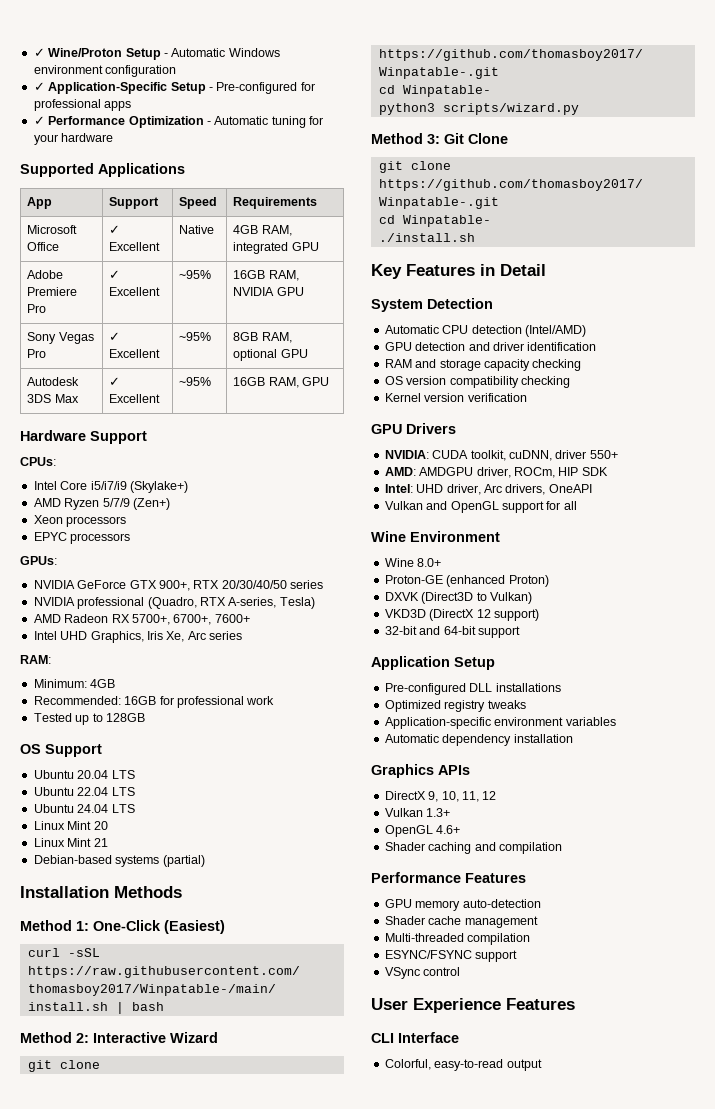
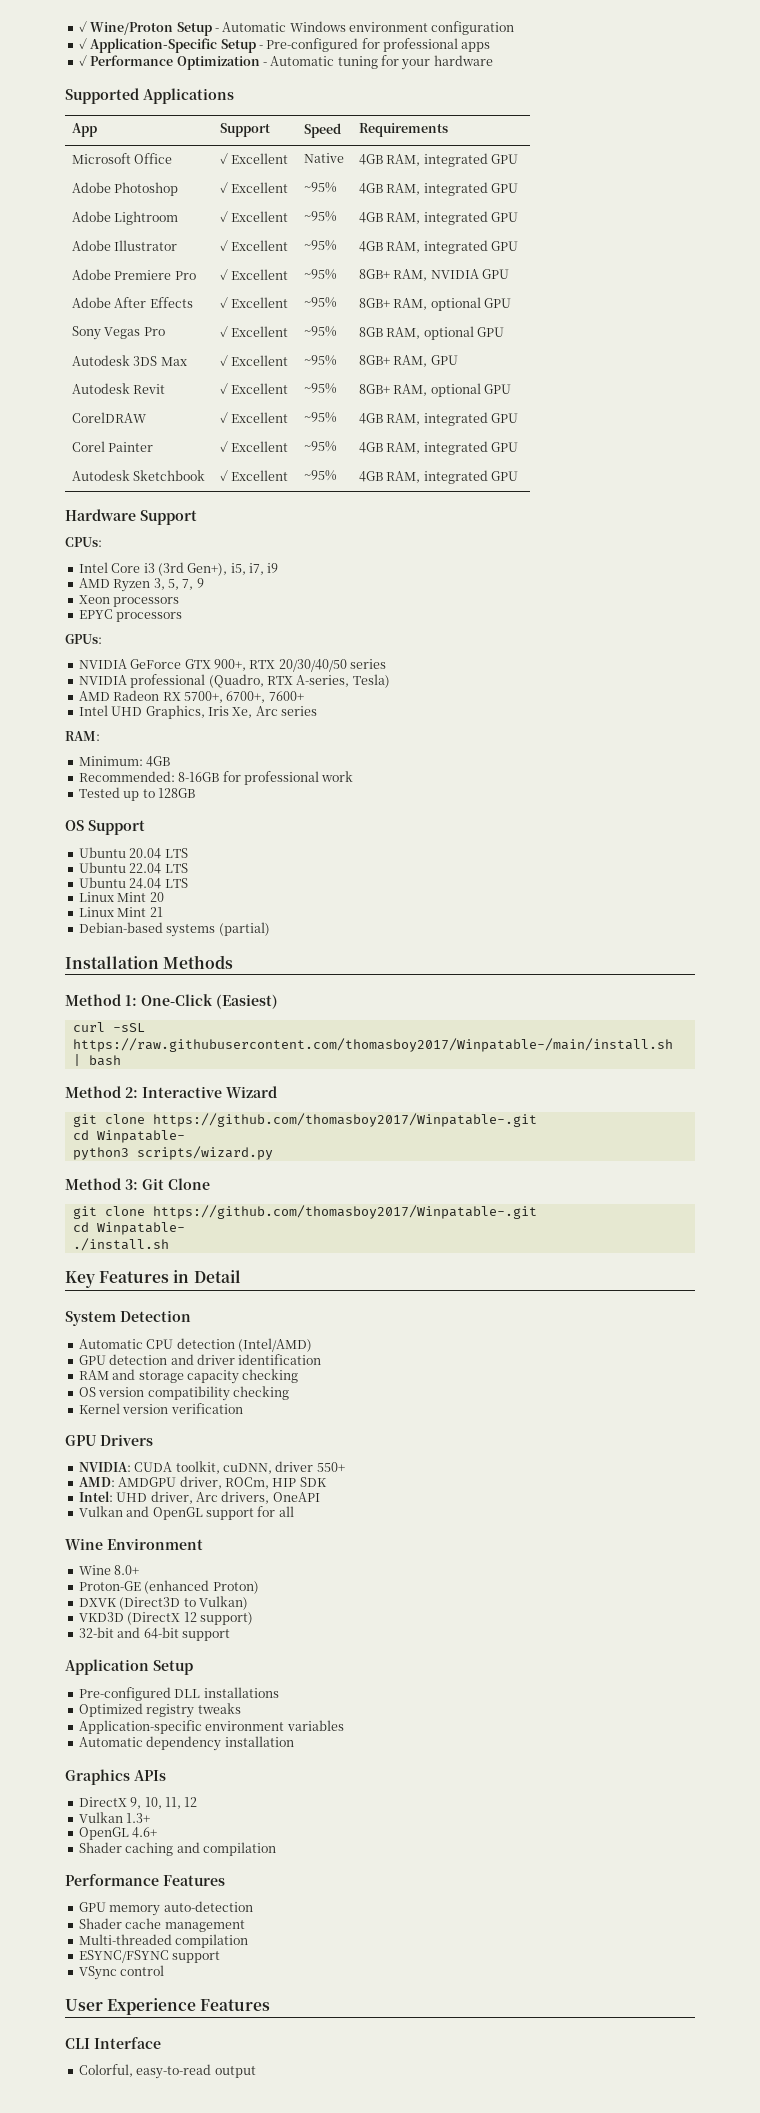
+ Adobe Photoshop | ✓ Excellent | ~95% | 4GB RAM, integrated GPU
+ Adobe Lightroom | ✓ Excellent | ~95% | 4GB RAM, integrated GPU
+ Adobe Illustrator | ✓ Excellent | ~95% | 4GB RAM, integrated GPU
- Adobe Premiere Pro | ✓ Excellent | ~95% | 16GB RAM, NVIDIA GPU
+ Adobe Premiere Pro | ✓ Excellent | ~95% | 8GB+ RAM, NVIDIA GPU
+ Adobe After Effects | ✓ Excellent | ~95% | 8GB+ RAM, optional GPU
- Autodesk 3DS Max | ✓ Excellent | ~95% | 16GB RAM, GPU
+ Autodesk 3DS Max | ✓ Excellent | ~95% | 8GB+ RAM, GPU
+ Autodesk Revit | ✓ Excellent | ~95% | 8GB+ RAM, optional GPU
+ CorelDRAW | ✓ Excellent | ~95% | 4GB RAM, integrated GPU
+ Corel Painter | ✓ Excellent | ~95% | 4GB RAM, integrated GPU
+ Autodesk Sketchbook | ✓ Excellent | ~95% | 4GB RAM, integrated GPU
- Intel Core i5/i7/i9 (Skylake+)
- AMD Ryzen 5/7/9 (Zen+)
+ Intel Core i3 (3rd Gen+), i5, i7, i9
+ AMD Ryzen 3, 5, 7, 9
- Recommended: 16GB for professional work
+ Recommended: 8-16GB for professional work

